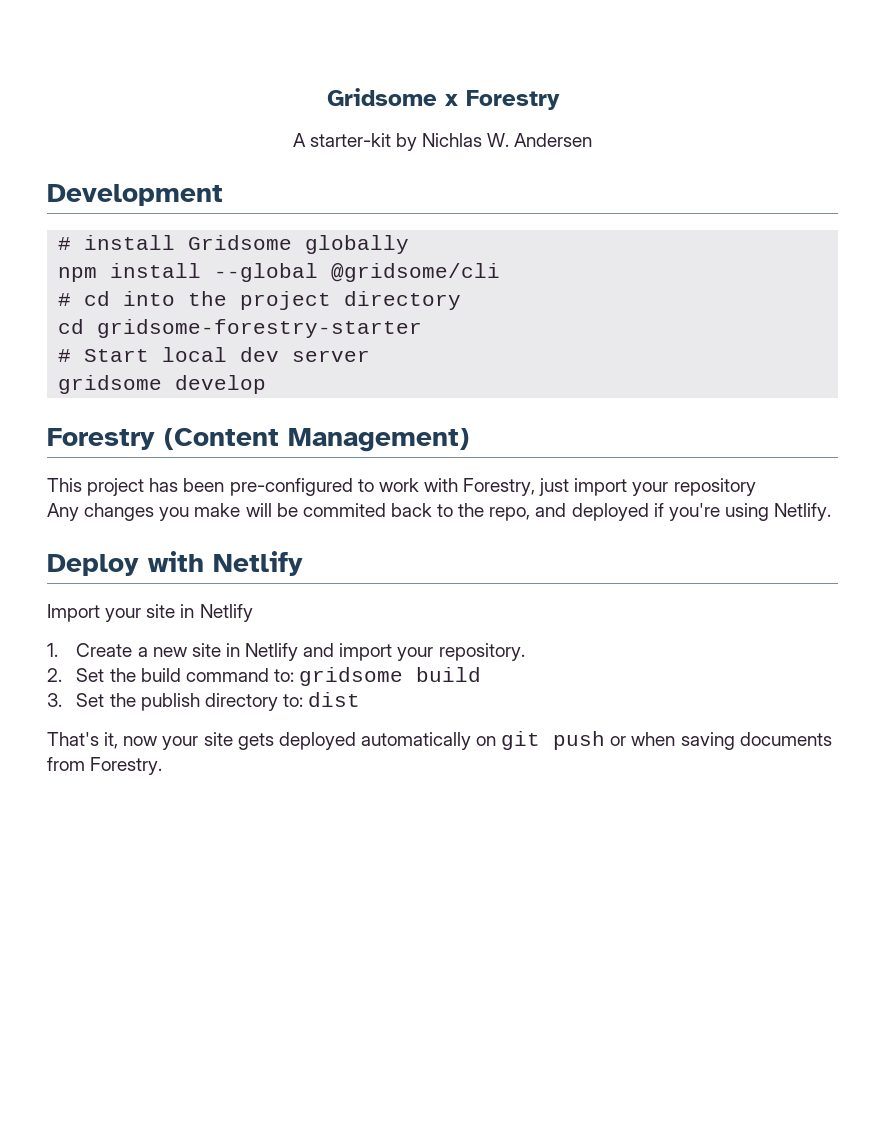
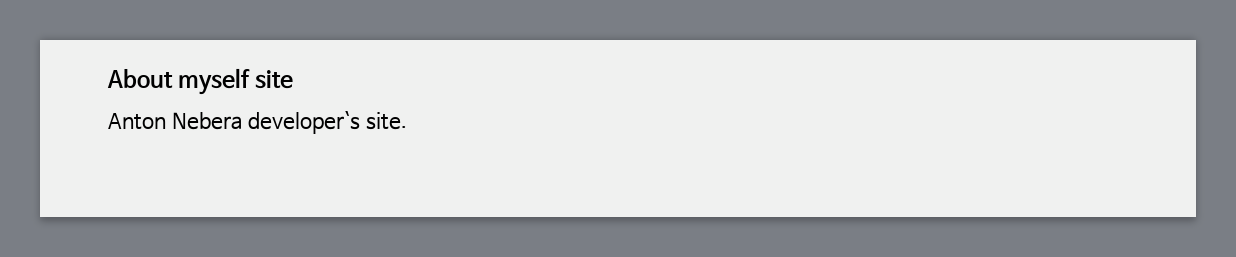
- Gridsome x Forestry
- A starter-kit by Nichlas W. Andersen
- Development
- # install Gridsome globally
- npm install --global @gridsome/cli
- # cd into the project directory
- cd gridsome-forestry-starter
- # Start local dev server
- gridsome develop
- Forestry (Content Management)
- This project has been pre-configured to work with Forestry, just import your repository
- Any changes you make will be commited back to the repo, and deployed if you're using Netlify.
- Deploy with Netlify
- Import your site in Netlify
- 1. Create a new site in Netlify and import your repository.
- 2. Set the build command to: gridsome build
- 3. Set the publish directory to: dist
- That's it, now your site gets deployed automatically on git push or when saving documents from Forestry.
+ About myself site
+ Anton Nebera developer`s site.

